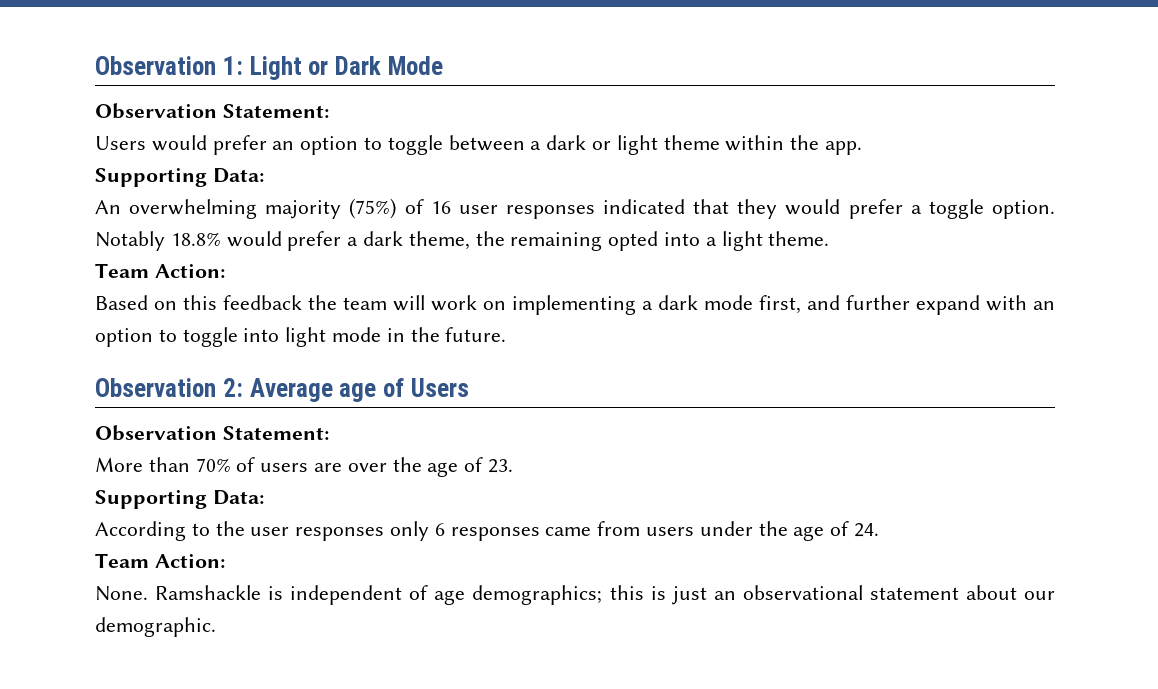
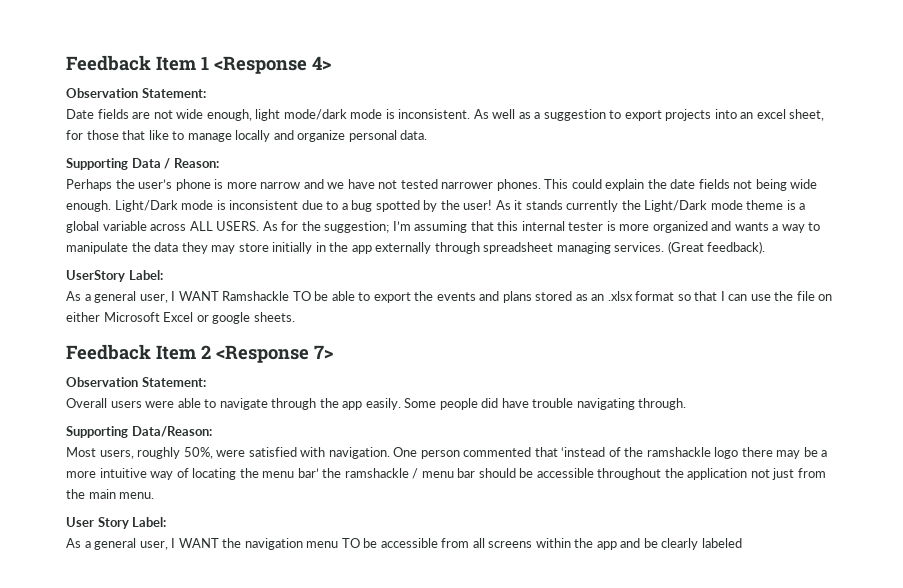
- Observation 1: Light or Dark Mode
+ Feedback Item 1 <Response 4>
  Observation Statement:
- Users would prefer an option to toggle between a dark or light theme within the app.
- Supporting Data:
- An overwhelming majority (75%) of 16 user responses indicated that they would prefer a toggle option. Notably 18.8% would prefer a dark theme, the remaining opted into a light theme.
- Team Action:
- Based on this feedback the team will work on implementing a dark mode first, and further expand with an option to toggle into light mode in the future.
- Observation 2: Average age of Users
+ Date fields are not wide enough, light mode/dark mode is inconsistent. As well as a suggestion to export projects into an excel sheet, for those that like to manage locally and organize personal data.
+ Supporting Data / Reason:
+ Perhaps the user’s phone is more narrow and we have not tested narrower phones. This could explain the date fields not being wide enough. Light/Dark mode is inconsistent due to a bug spotted by the user! As it stands currently the Light/Dark mode theme is a global variable across ALL USERS. As for the suggestion; I’m assuming that this internal tester is more organized and wants a way to manipulate the data they may store initially in the app externally through spreadsheet managing services. (Great feedback).
+ UserStory Label:
+ As a general user, I WANT Ramshackle TO be able to export the events and plans stored as an .xlsx format so that I can use the file on either Microsoft Excel or google sheets.
+ Feedback Item 2 <Response 7>
  Observation Statement:
- More than 70% of users are over the age of 23.
- Supporting Data:
- According to the user responses only 6 responses came from users under the age of 24.
- Team Action:
- None. Ramshackle is independent of age demographics; this is just an observational statement about our demographic.
+ Overall users were able to navigate through the app easily. Some people did have trouble navigating through.
+ Supporting Data/Reason:
+ Most users, roughly 50%, were satisfied with navigation. One person commented that ‘instead of the ramshackle logo there may be a more intuitive way of locating the menu bar’ the ramshackle / menu bar should be accessible throughout the application not just from the main menu.
+ User Story Label:
+ As a general user, I WANT the navigation menu TO be accessible from all screens within the app and be clearly labeled

